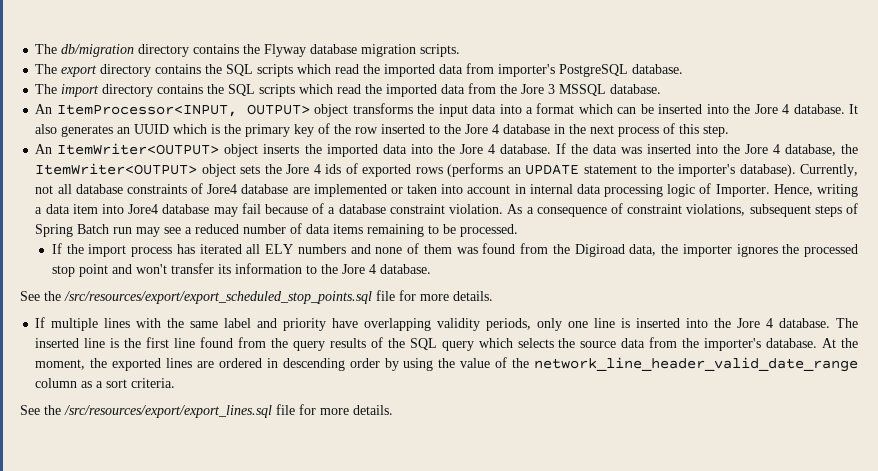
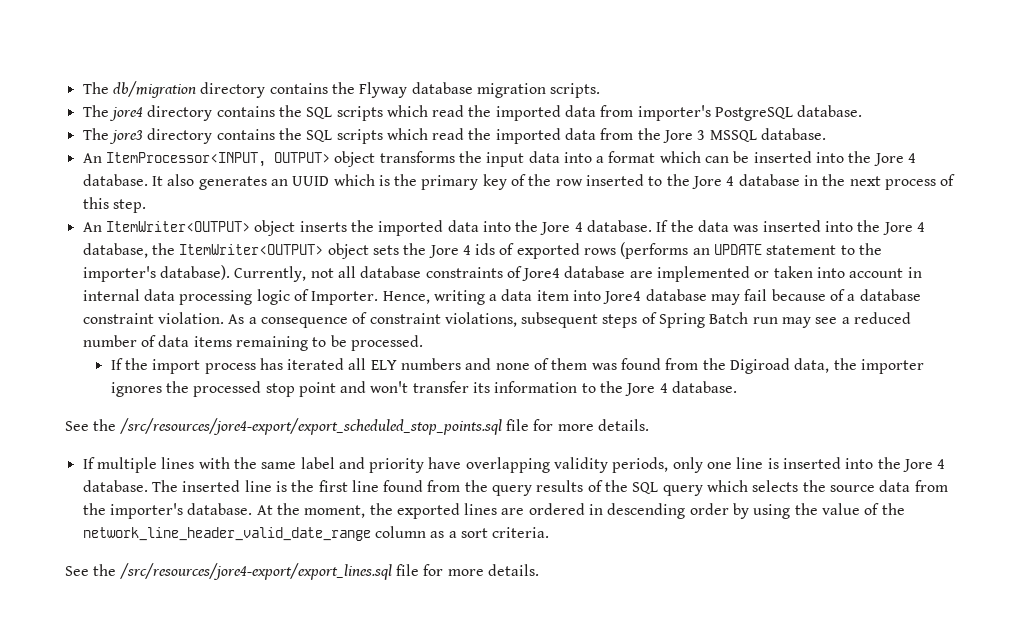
- The export directory contains the SQL scripts which read the imported data from importer's PostgreSQL database.
+ The jore4 directory contains the SQL scripts which read the imported data from importer's PostgreSQL database.
- The import directory contains the SQL scripts which read the imported data from the Jore 3 MSSQL database.
+ The jore3 directory contains the SQL scripts which read the imported data from the Jore 3 MSSQL database.
- See the /src/resources/export/export_scheduled_stop_points.sql file for more details.
+ See the /src/resources/jore4-export/export_scheduled_stop_points.sql file for more details.
- See the /src/resources/export/export_lines.sql file for more details.
+ See the /src/resources/jore4-export/export_lines.sql file for more details.

